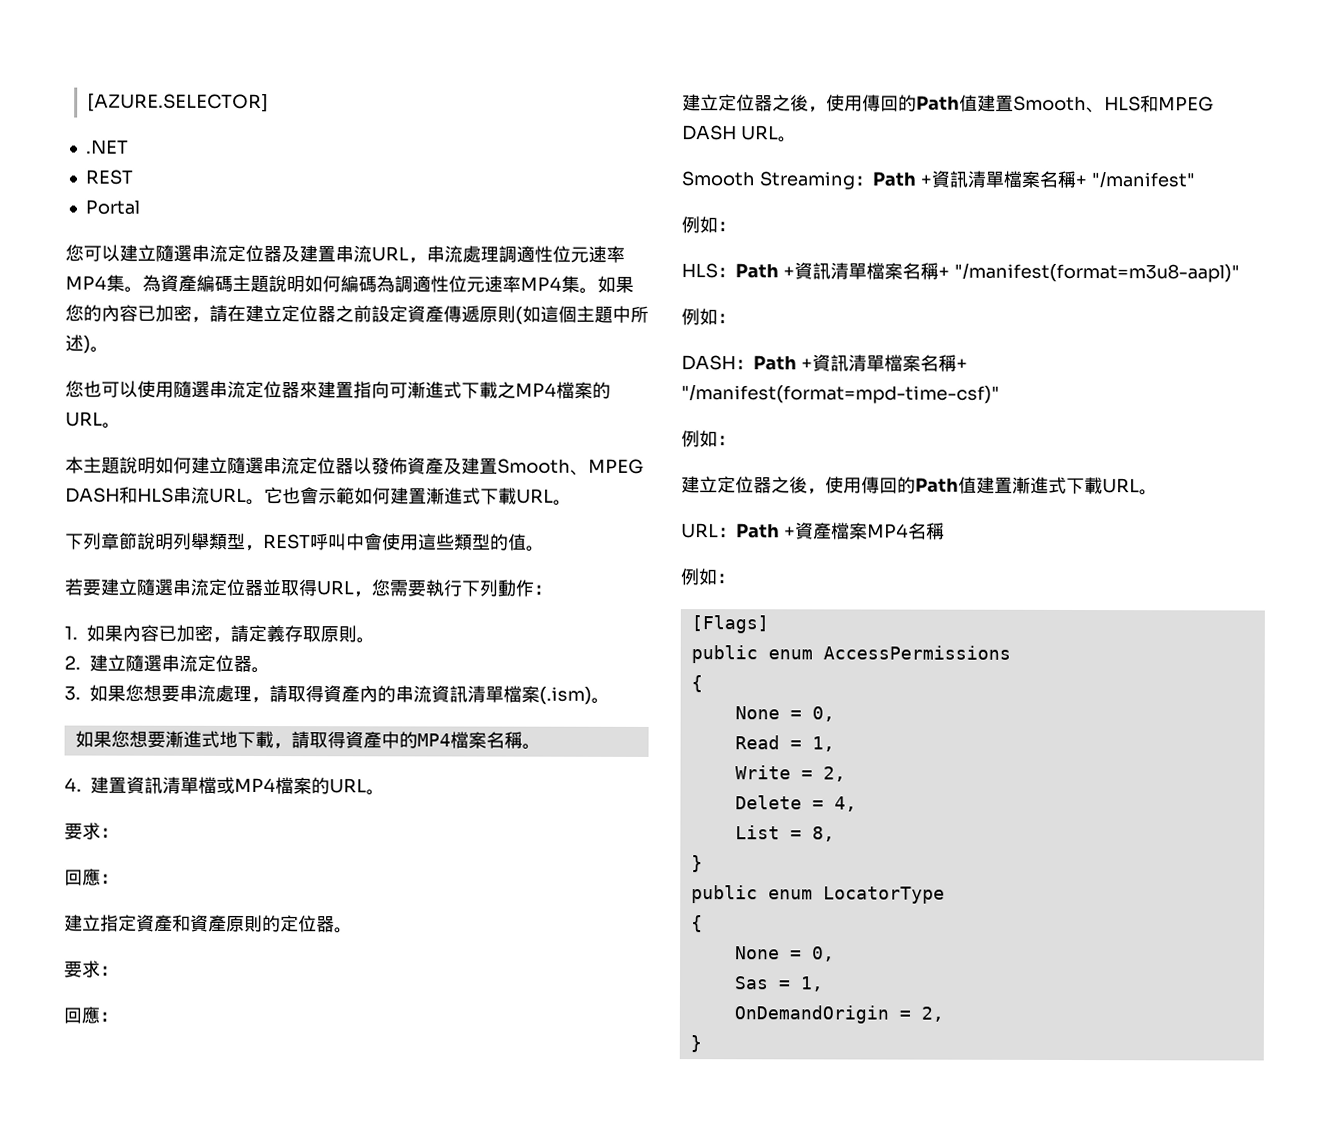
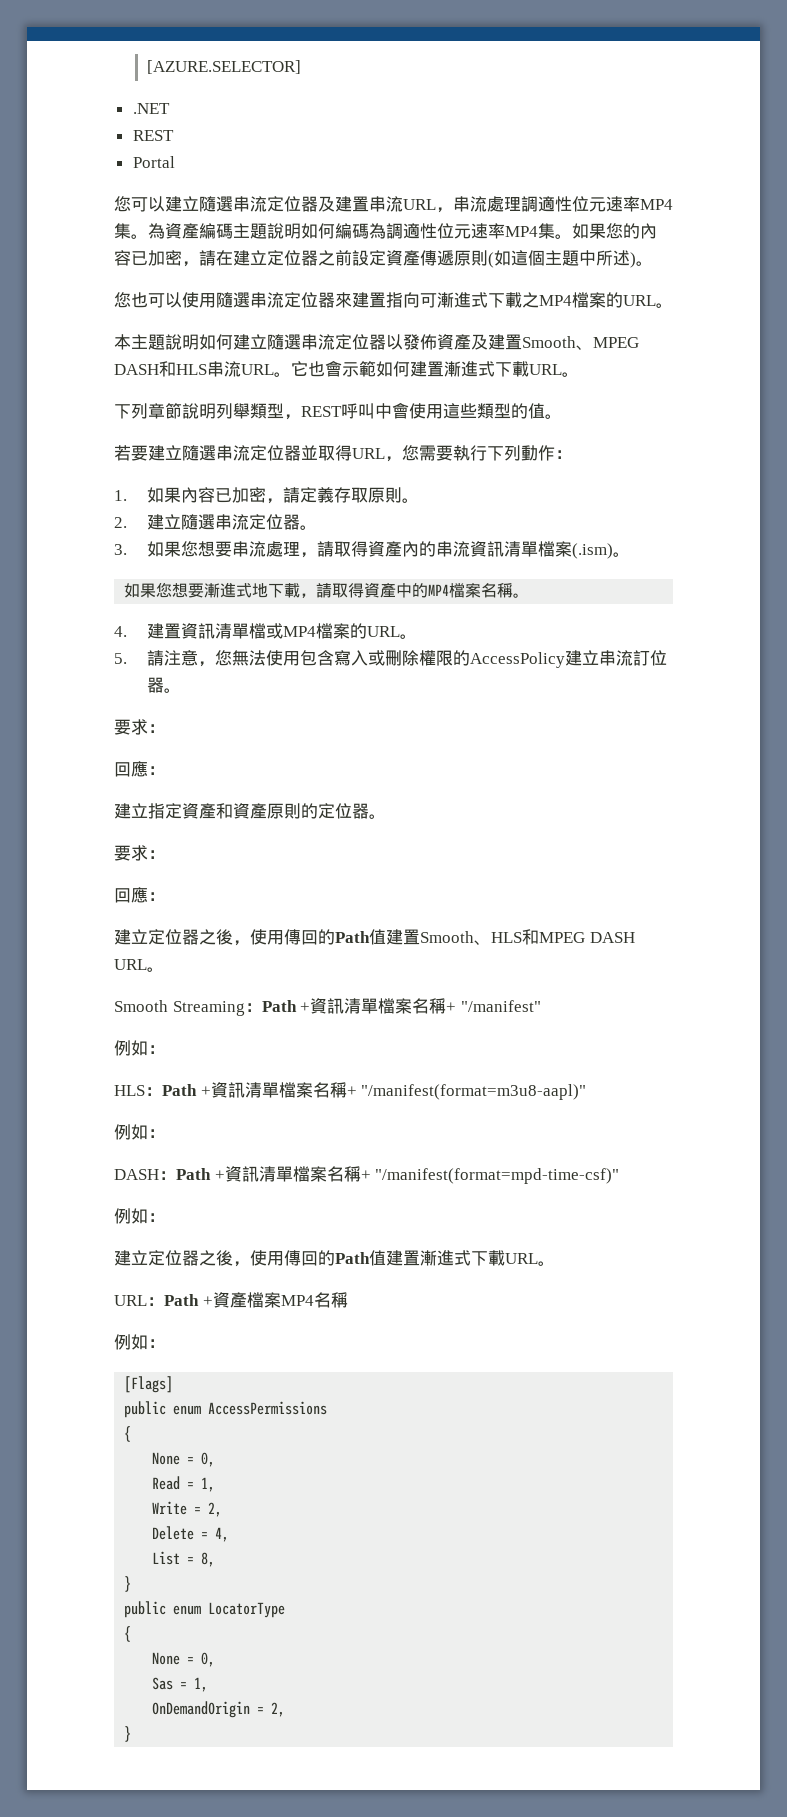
+ 5.請注意，您無法使用包含寫入或刪除權限的AccessPolicy建立串流訂位器。

